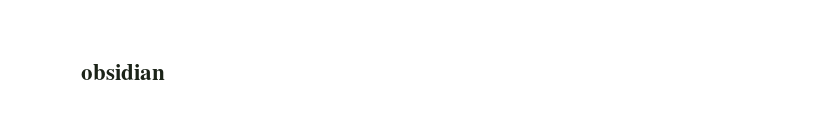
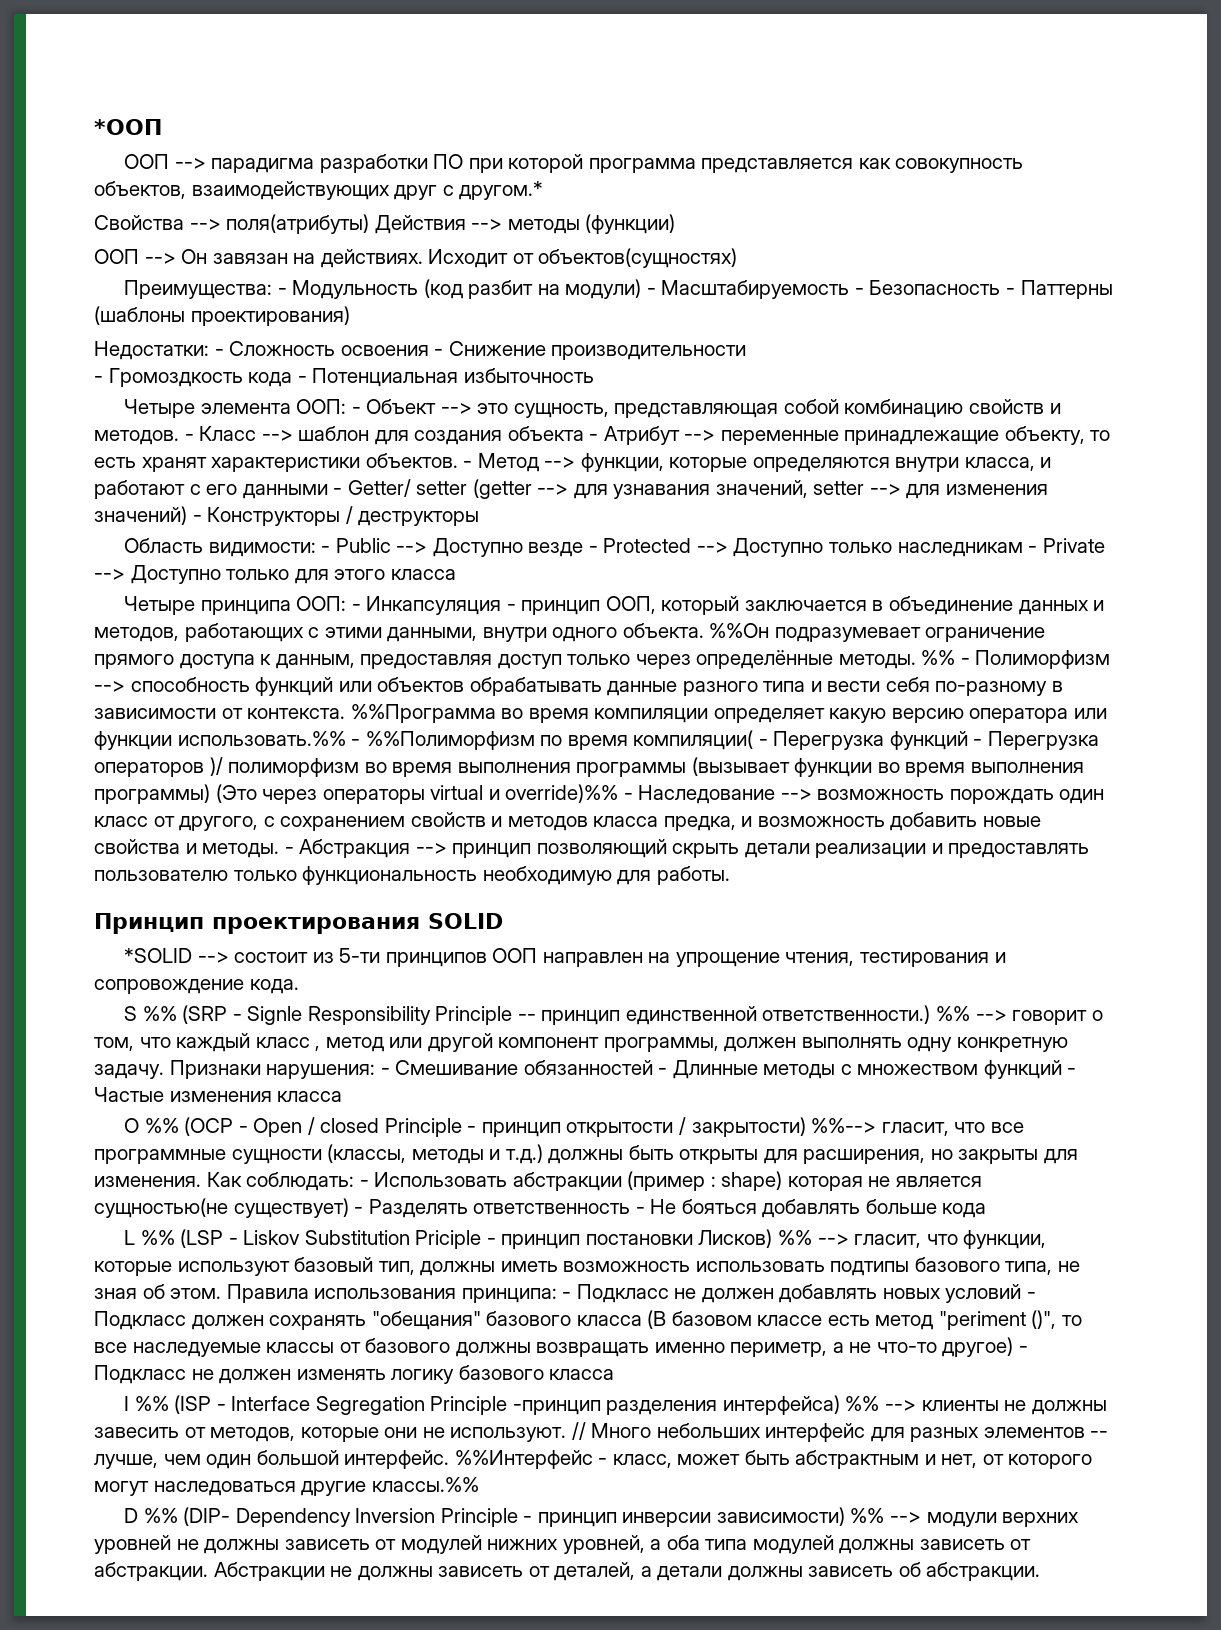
- obsidian
+ *ООП
+ ООП --> парадигма разработки ПО при которой программа представляется как совокупность объектов, взаимодействующих друг с другом.*
+ Свойства --> поля(атрибуты) Действия --> методы (функции)
+ ООП --> Он завязан на действиях. Исходит от объектов(сущностях)
+ Преимущества: - Модульность (код разбит на модули) - Масштабируемость - Безопасность - Паттерны (шаблоны проектирования)
+ Недостатки: - Сложность освоения - Снижение производительности
+ - Громоздкость кода - Потенциальная избыточность
+ Четыре элемента ООП: - Объект --> это сущность, представляющая собой комбинацию свойств и методов. - Класс --> шаблон для создания объекта - Атрибут --> переменные принадлежащие объекту, то есть хранят характеристики объектов. - Метод --> функции, которые определяются внутри класса, и работают с его данными - Getter/ setter (getter --> для узнавания значений, setter --> для изменения значений) - Конструкторы / деструкторы
+ Область видимости: - Public --> Доступно везде - Protected --> Доступно только наследникам - Private --> Доступно только для этого класса
+ Четыре принципа ООП: - Инкапсуляция - принцип ООП, который заключается в объединение данных и методов, работающих с этими данными, внутри одного объекта. %%Он подразумевает ограничение прямого доступа к данным, предоставляя доступ только через определённые методы. %% - Полиморфизм --> способность функций или объектов обрабатывать данные разного типа и вести себя по-разному в зависимости от контекста. %%Программа во время компиляции определяет какую версию оператора или функции использовать.%% - %%Полиморфизм по время компиляции( - Перегрузка функций - Перегрузка операторов )/ полиморфизм во время выполнения программы (вызывает функции во время выполнения программы) (Это через операторы virtual и override)%% - Наследование --> возможность порождать один класс от другого, с сохранением свойств и методов класса предка, и возможность добавить новые свойства и методы. - Абстракция --> принцип позволяющий скрыть детали реализации и предоставлять пользователю только функциональность необходимую для работы.
+ Принцип проектирования SOLID
+ *SOLID --> состоит из 5-ти принципов ООП направлен на упрощение чтения, тестирования и сопровождение кода.
+ S %% (SRP - Signle Responsibility Principle -- принцип единственной ответственности.) %% --> говорит о том, что каждый класс , метод или другой компонент программы, должен выполнять одну конкретную задачу. Признаки нарушения: - Смешивание обязанностей - Длинные методы с множеством функций - Частые изменения класса
+ O %% (OCP - Open / closed Principle - принцип открытости / закрытости) %%--> гласит, что все программные сущности (классы, методы и т.д.) должны быть открыты для расширения, но закрыты для изменения. Как соблюдать: - Использовать абстракции (пример : shape) которая не является сущностью(не существует) - Разделять ответственность - Не бояться добавлять больше кода
+ L %% (LSP - Liskov Substitution Priciple - принцип постановки Лисков) %% --> гласит, что функции, которые используют базовый тип, должны иметь возможность использовать подтипы базового типа, не зная об этом. Правила использования принципа: - Подкласс не должен добавлять новых условий - Подкласс должен сохранять "обещания" базового класса (В базовом классе есть метод "periment ()", то все наследуемые классы от базового должны возвращать именно периметр, а не что-то другое) - Подкласс не должен изменять логику базового класса
+ I %% (ISP - Interface Segregation Principle -принцип разделения интерфейса) %% --> клиенты не должны завесить от методов, которые они не используют. // Много небольших интерфейс для разных элементов -- лучше, чем один большой интерфейс. %%Интерфейс - класс, может быть абстрактным и нет, от которого могут наследоваться другие классы.%%
+ D %% (DIP- Dependency Inversion Principle - принцип инверсии зависимости) %% --> модули верхних уровней не должны зависеть от модулей нижних уровней, а оба типа модулей должны зависеть от абстракции. Абстракции не должны зависеть от деталей, а детали должны зависеть об абстракции.

